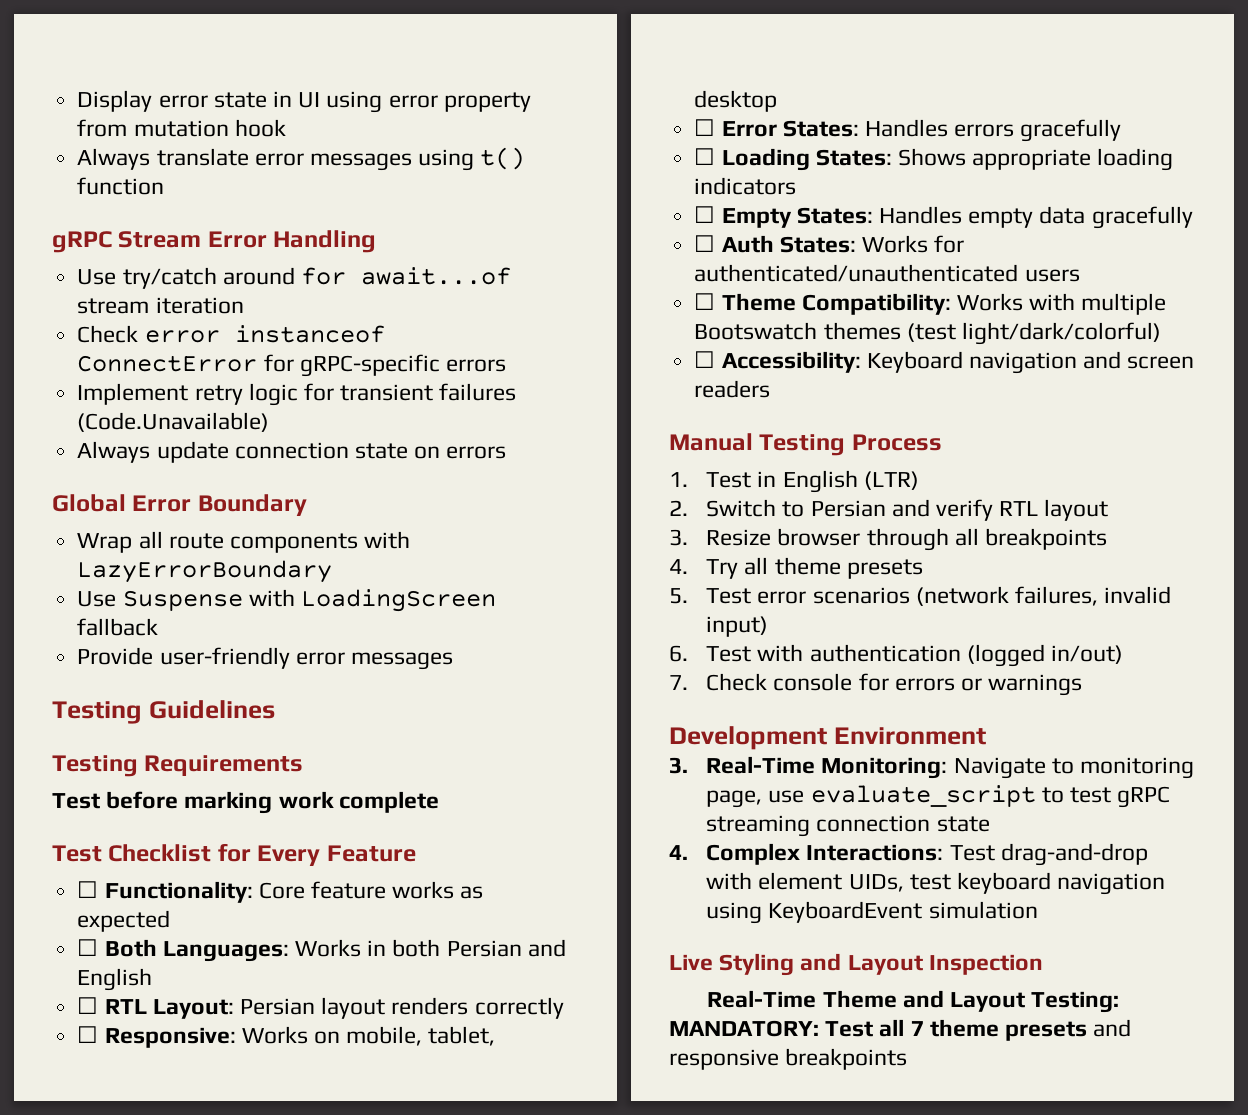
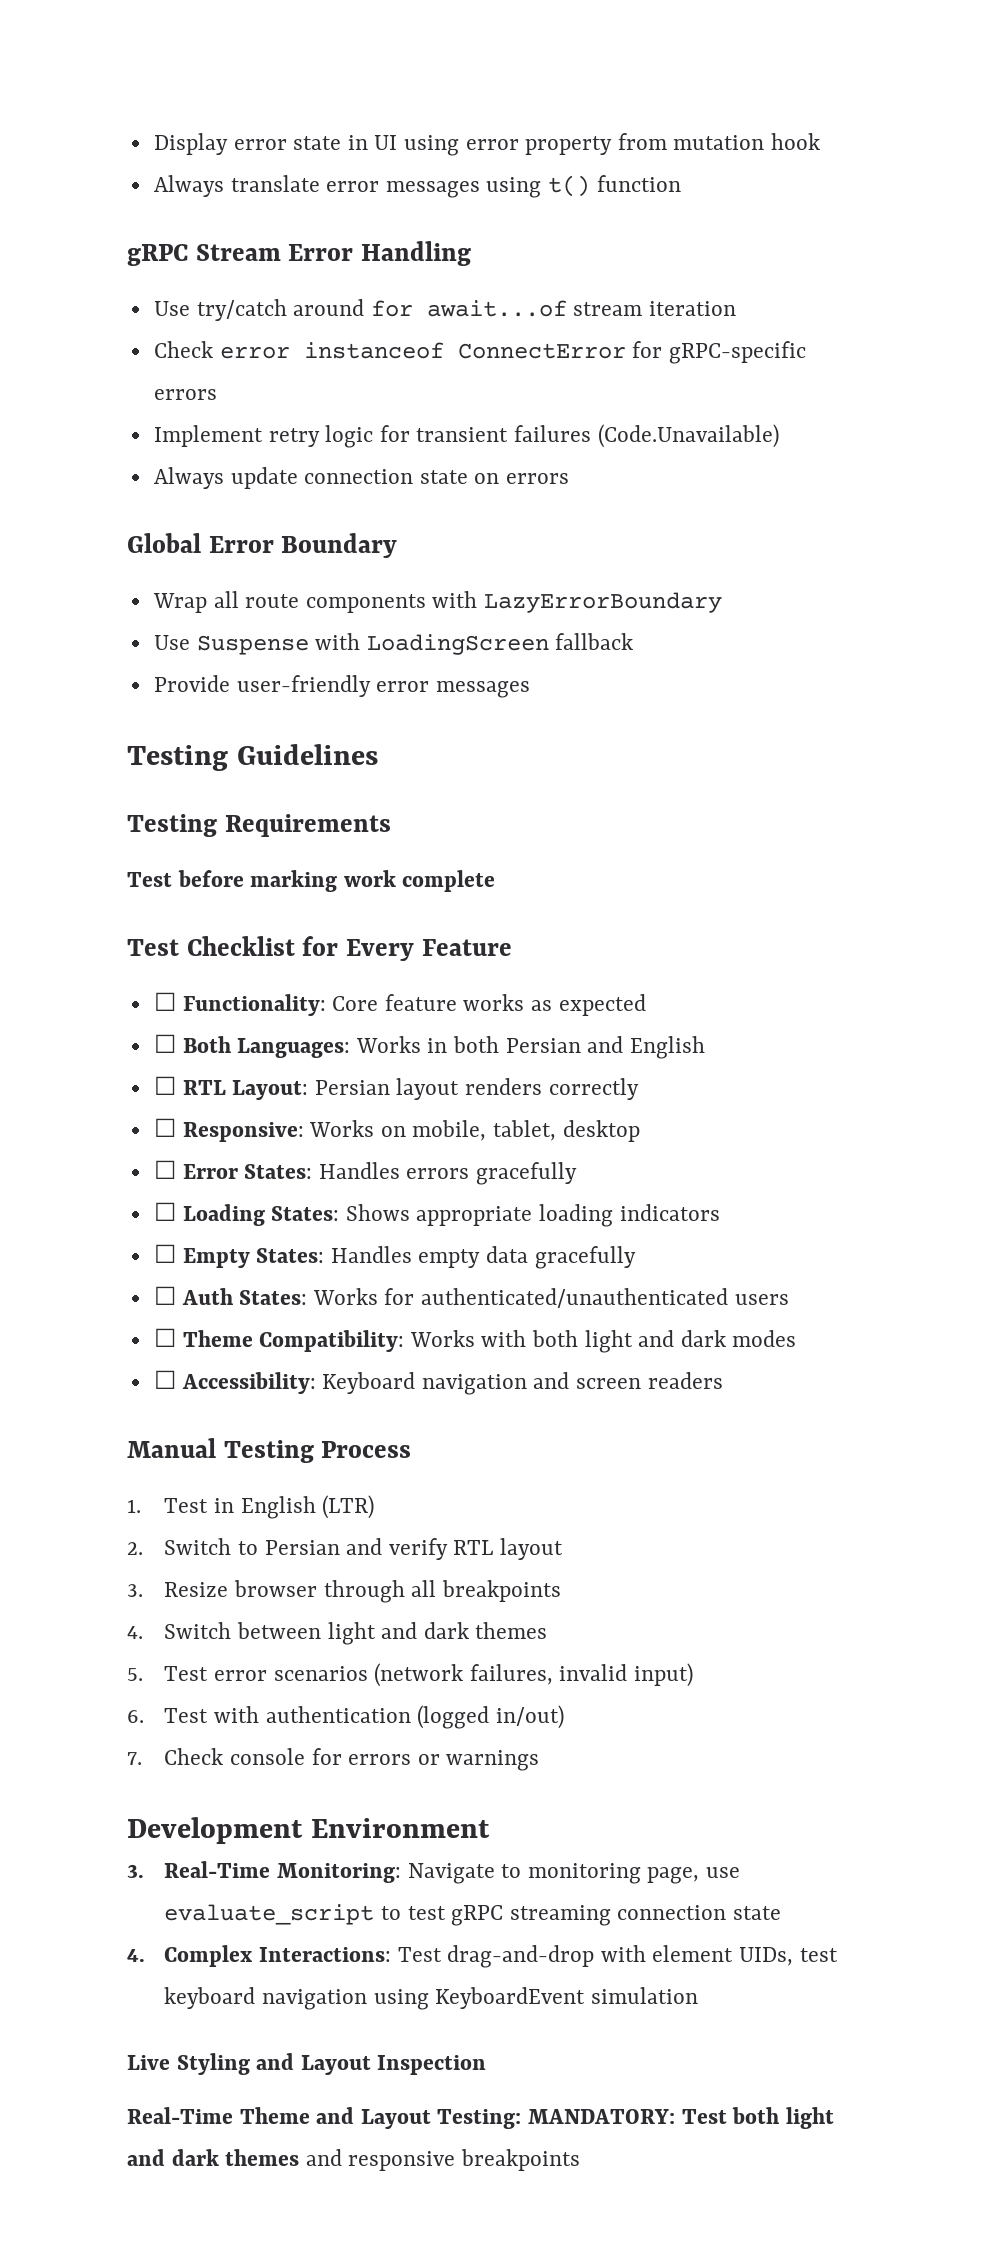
- ☐ Theme Compatibility: Works with multiple Bootswatch themes (test light/dark/colorful)
+ ☐ Theme Compatibility: Works with both light and dark modes
- 4. Try all theme presets
+ 4. Switch between light and dark themes
- Real-Time Theme and Layout Testing: MANDATORY: Test all 7 theme presets and responsive breakpoints
+ Real-Time Theme and Layout Testing: MANDATORY: Test both light and dark themes and responsive breakpoints

